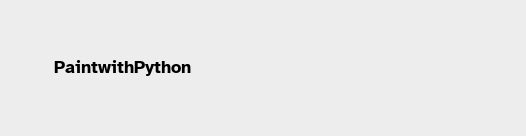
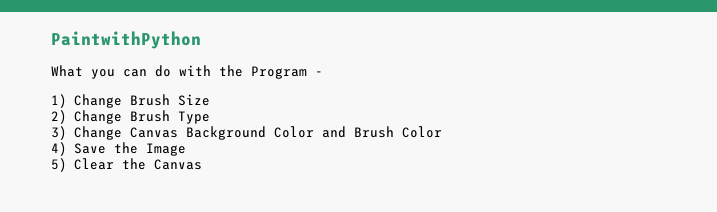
+ What you can do with the Program -
+ 1) Change Brush Size
+ 2) Change Brush Type
+ 3) Change Canvas Background Color and Brush Color
+ 4) Save the Image
+ 5) Clear the Canvas

